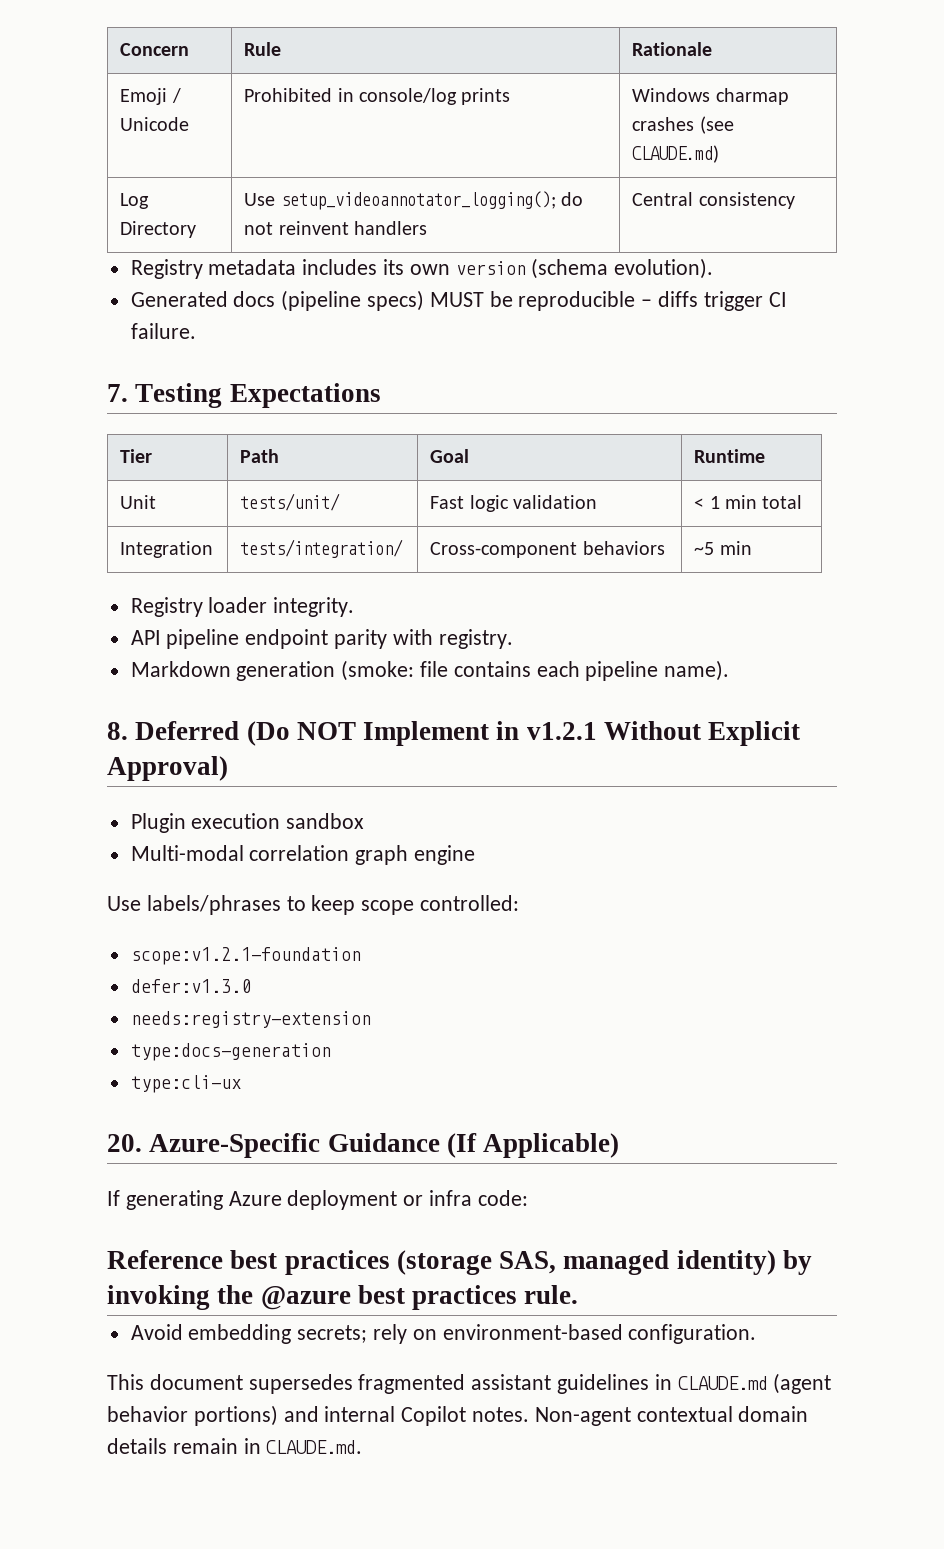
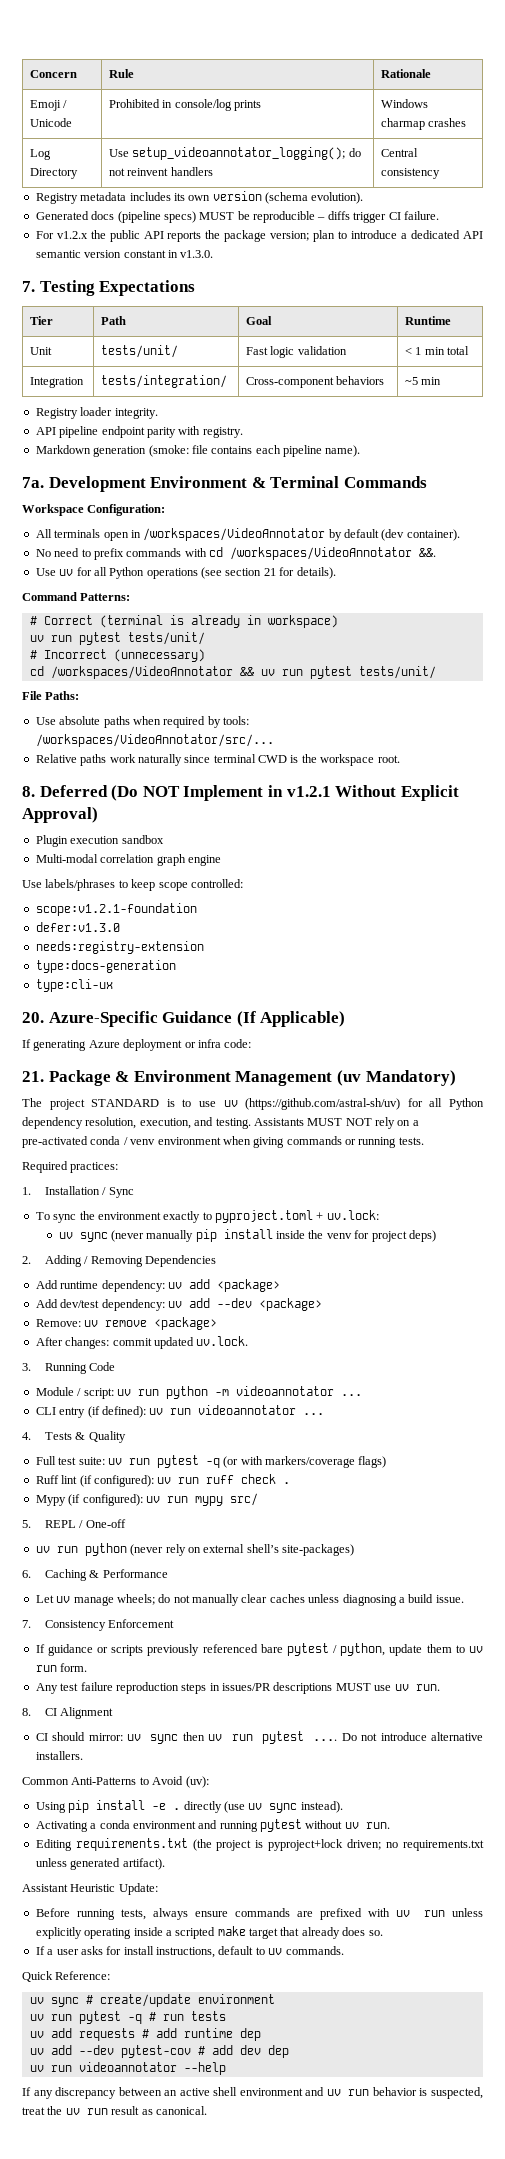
- Emoji / Unicode | Prohibited in console/log prints | Windows charmap crashes (see CLAUDE.md)
+ Emoji / Unicode | Prohibited in console/log prints | Windows charmap crashes
+ For v1.2.x the public API reports the package version; plan to introduce a dedicated API semantic version constant in v1.3.0.
+ 7a. Development Environment & Terminal Commands
+ Workspace Configuration:
+ All terminals open in /workspaces/VideoAnnotator by default (dev container).
+ No need to prefix commands with cd /workspaces/VideoAnnotator &&.
+ Use uv for all Python operations (see section 21 for details).
+ Command Patterns:
+ # Correct (terminal is already in workspace)
+ uv run pytest tests/unit/
+ # Incorrect (unnecessary)
+ cd /workspaces/VideoAnnotator && uv run pytest tests/unit/
+ File Paths:
+ Use absolute paths when required by tools: /workspaces/VideoAnnotator/src/...
+ Relative paths work naturally since terminal CWD is the workspace root.
- Reference best practices (storage SAS, managed identity) by invoking the @azure best practices rule.
- Avoid embedding secrets; rely on environment-based configuration.
- This document supersedes fragmented assistant guidelines in CLAUDE.md (agent behavior portions) and internal Copilot notes. Non-agent contextual domain details remain in CLAUDE.md.
+ 21. Package & Environment Management (uv Mandatory)
+ The project STANDARD is to use uv (https://github.com/astral-sh/uv) for all Python dependency resolution, execution, and testing. Assistants MUST NOT rely on a pre-activated conda / venv environment when giving commands or running tests.
+ Required practices:
+ 1. Installation / Sync
+ To sync the environment exactly to pyproject.toml + uv.lock:
+ uv sync (never manually pip install inside the venv for project deps)
+ 2. Adding / Removing Dependencies
+ Add runtime dependency: uv add <package>
+ Add dev/test dependency: uv add --dev <package>
+ Remove: uv remove <package>
+ After changes: commit updated uv.lock.
+ 3. Running Code
+ Module / script: uv run python -m videoannotator ...
+ CLI entry (if defined): uv run videoannotator ...
+ 4. Tests & Quality
+ Full test suite: uv run pytest -q (or with markers/coverage flags)
+ Ruff lint (if configured): uv run ruff check .
+ Mypy (if configured): uv run mypy src/
+ 5. REPL / One-off
+ uv run python (never rely on external shell’s site-packages)
+ 6. Caching & Performance
+ Let uv manage wheels; do not manually clear caches unless diagnosing a build issue.
+ 7. Consistency Enforcement
+ If guidance or scripts previously referenced bare pytest / python, update them to uv run form.
+ Any test failure reproduction steps in issues/PR descriptions MUST use uv run.
+ 8. CI Alignment
+ CI should mirror: uv sync then uv run pytest .... Do not introduce alternative installers.
+ Common Anti-Patterns to Avoid (uv):
+ Using pip install -e . directly (use uv sync instead).
+ Activating a conda environment and running pytest without uv run.
+ Editing requirements.txt (the project is pyproject+lock driven; no requirements.txt unless generated artifact).
+ Assistant Heuristic Update:
+ Before running tests, always ensure commands are prefixed with uv run unless explicitly operating inside a scripted make target that already does so.
+ If a user asks for install instructions, default to uv commands.
+ Quick Reference:
+ uv sync # create/update environment
+ uv run pytest -q # run tests
+ uv add requests # add runtime dep
+ uv add --dev pytest-cov # add dev dep
+ uv run videoannotator --help
+ If any discrepancy between an active shell environment and uv run behavior is suspected, treat the uv run result as canonical.

